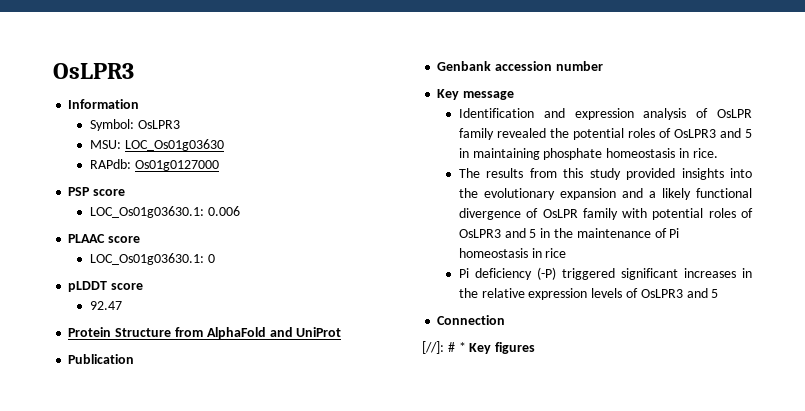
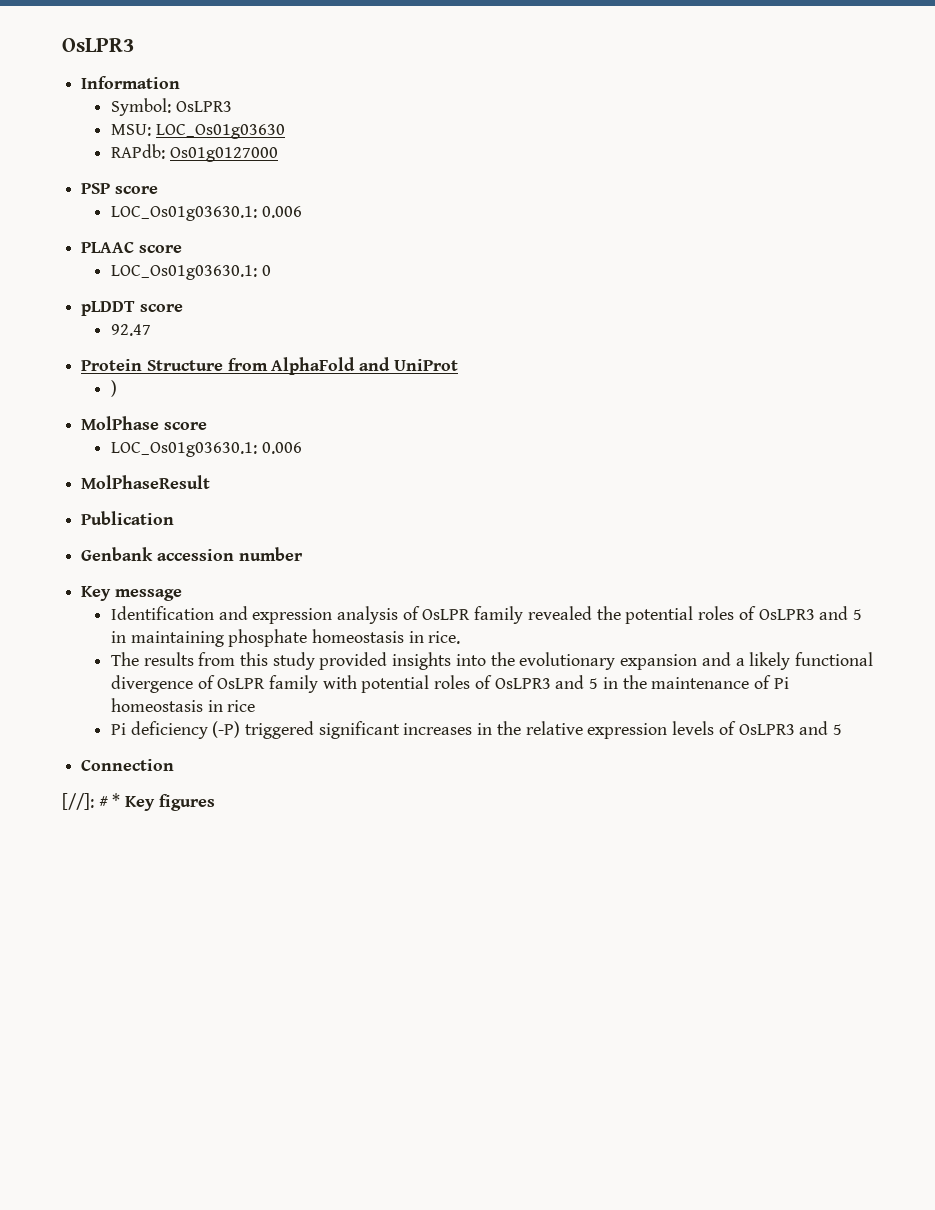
+ )
+ MolPhase score
+ LOC_Os01g03630.1: 0.006
+ MolPhaseResult

